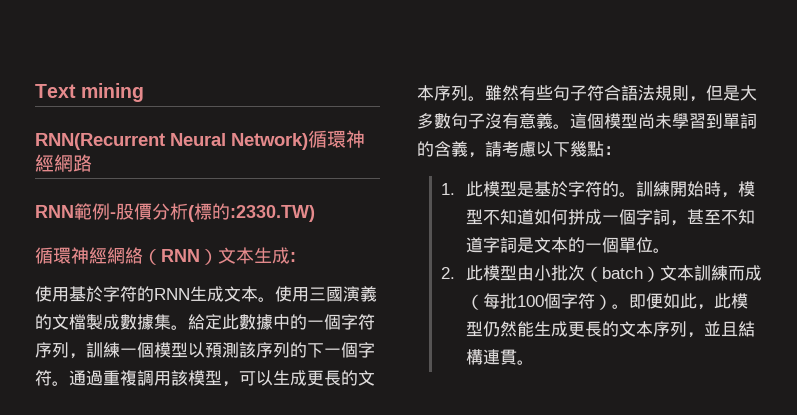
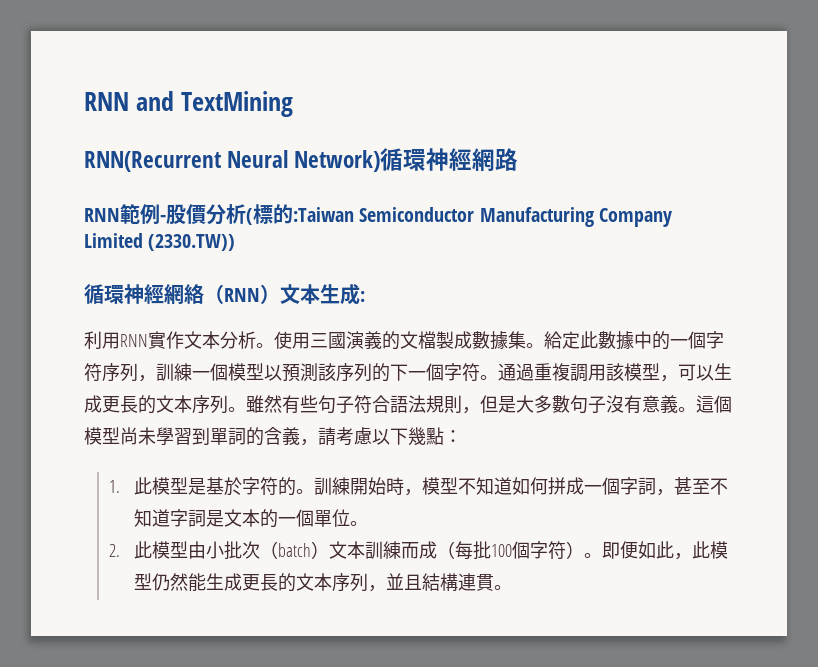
- Text mining
+ RNN and TextMining
- RNN範例-股價分析(標的:2330.TW)
+ RNN範例-股價分析(標的:Taiwan Semiconductor Manufacturing Company Limited (2330.TW))
- 使用基於字符的RNN生成文本。
+ 利用RNN實作文本分析。

